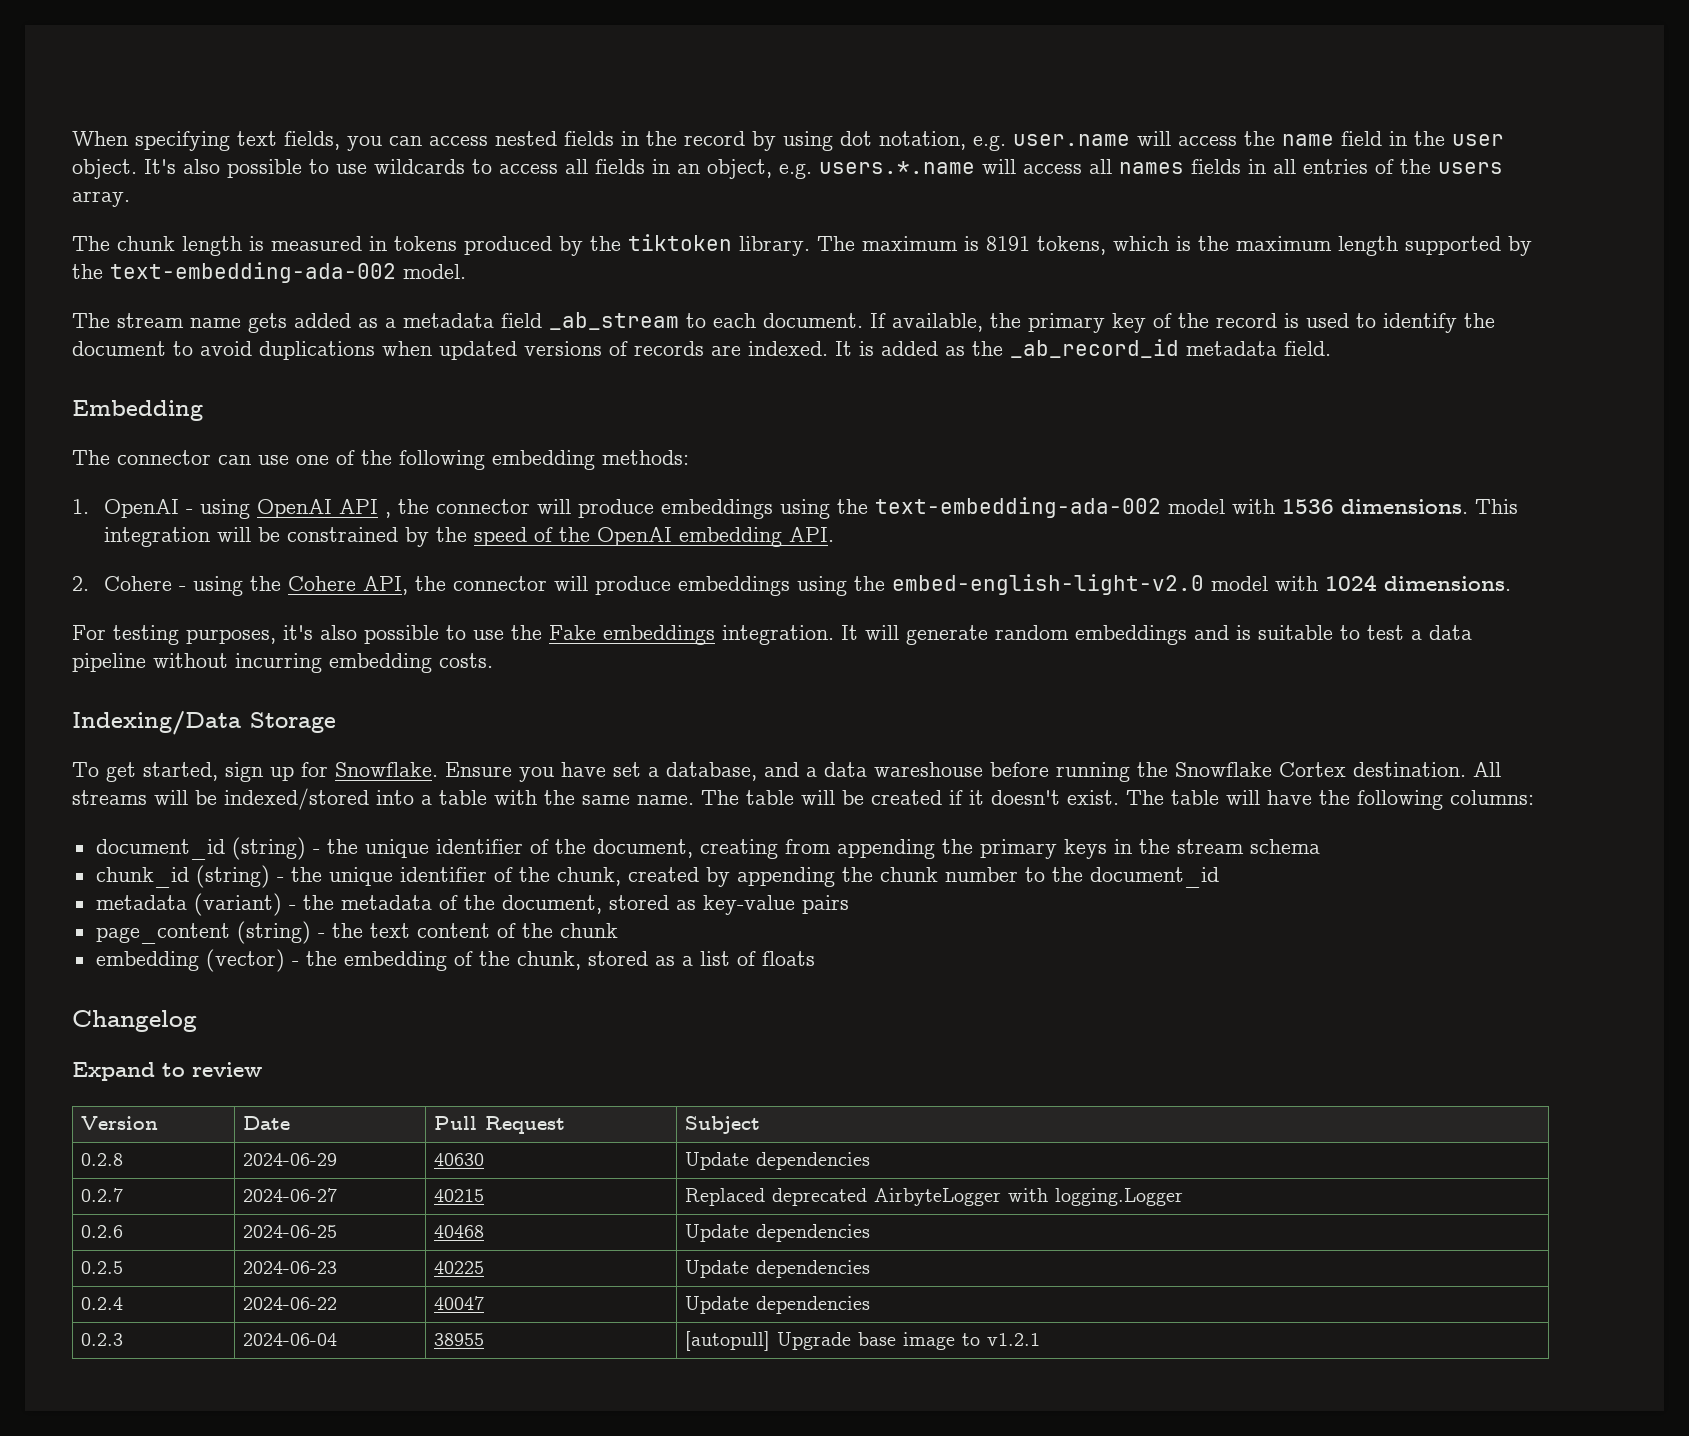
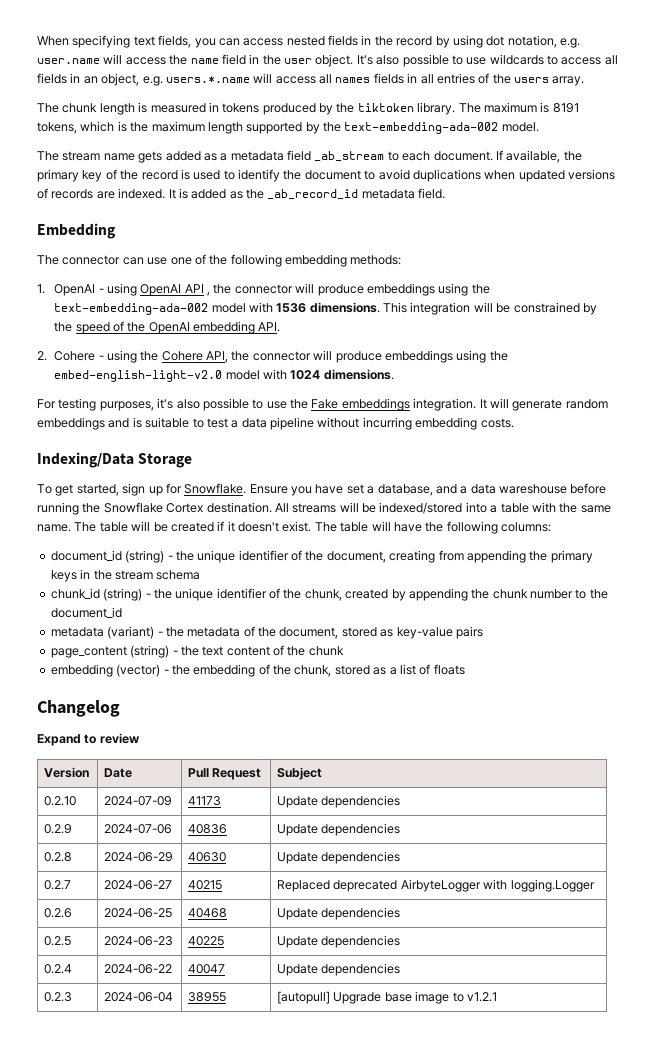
+ 0.2.10 | 2024-07-09 | 41173 | Update dependencies
+ 0.2.9 | 2024-07-06 | 40836 | Update dependencies

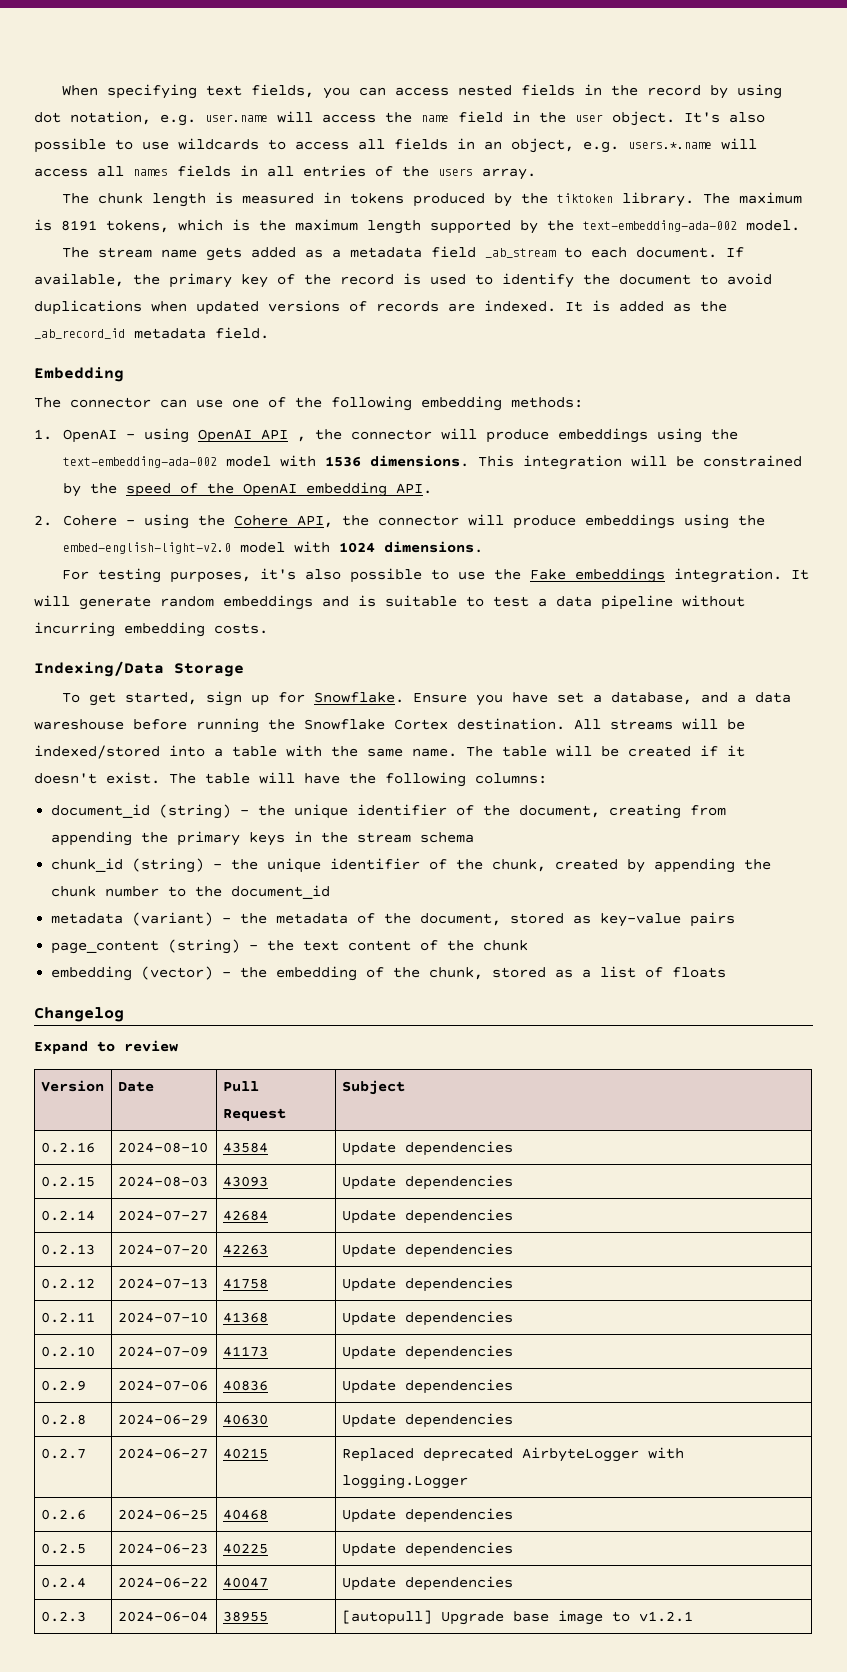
+ 0.2.16 | 2024-08-10 | 43584 | Update dependencies
+ 0.2.15 | 2024-08-03 | 43093 | Update dependencies
+ 0.2.14 | 2024-07-27 | 42684 | Update dependencies
+ 0.2.13 | 2024-07-20 | 42263 | Update dependencies
+ 0.2.12 | 2024-07-13 | 41758 | Update dependencies
+ 0.2.11 | 2024-07-10 | 41368 | Update dependencies

